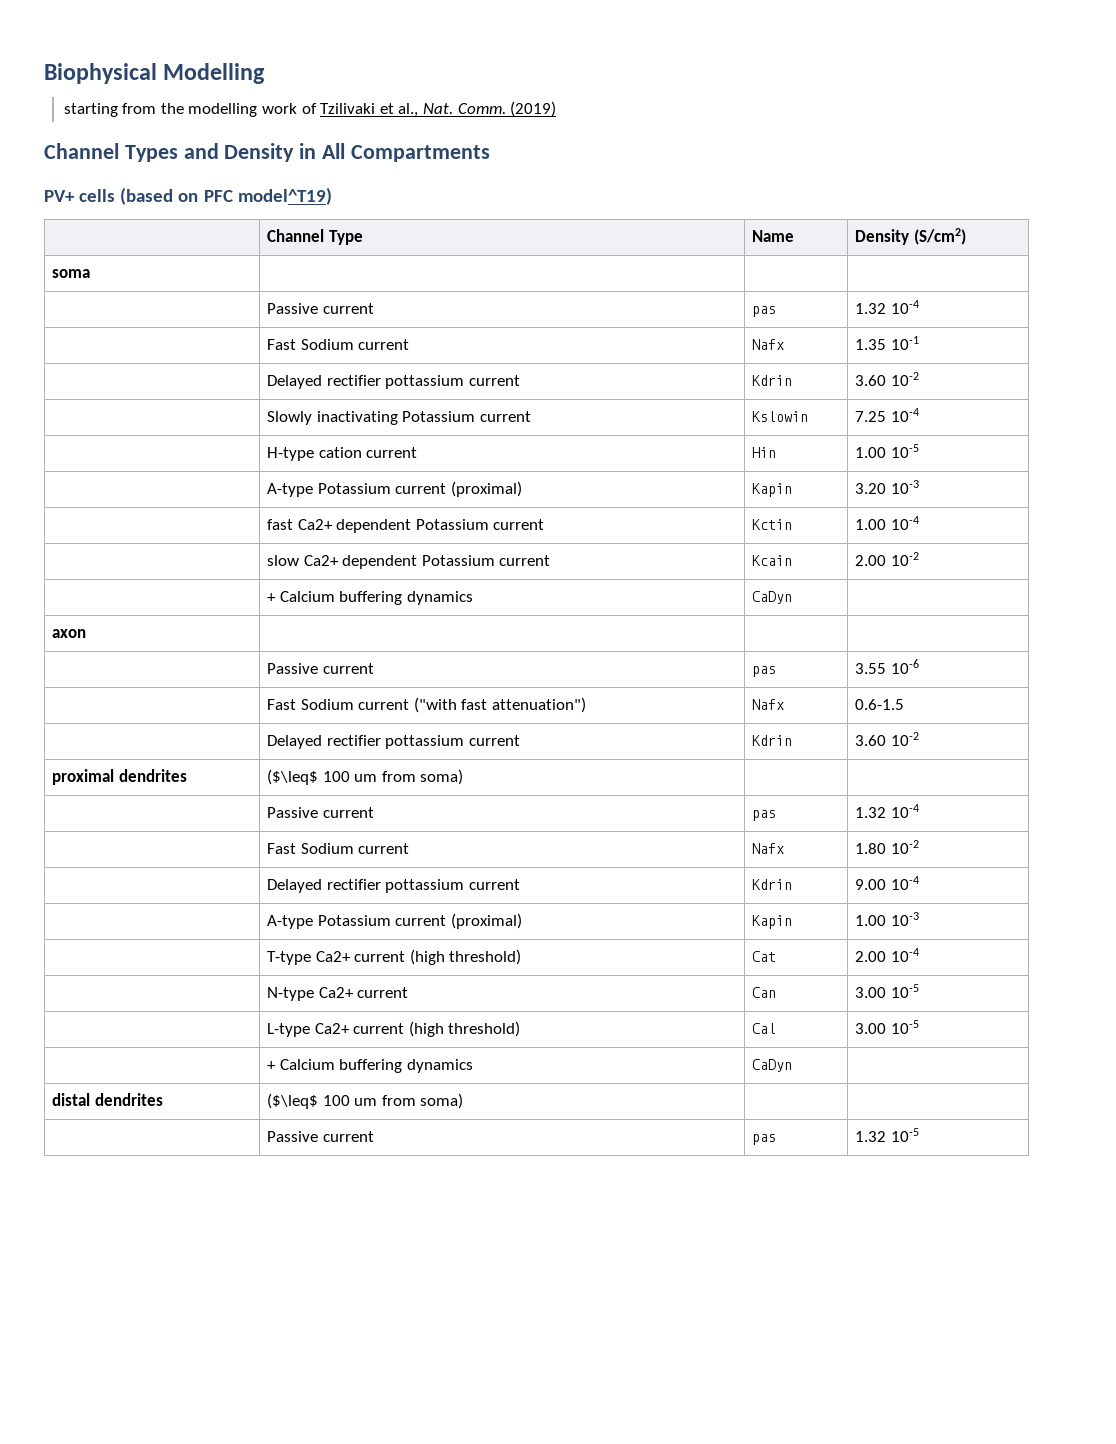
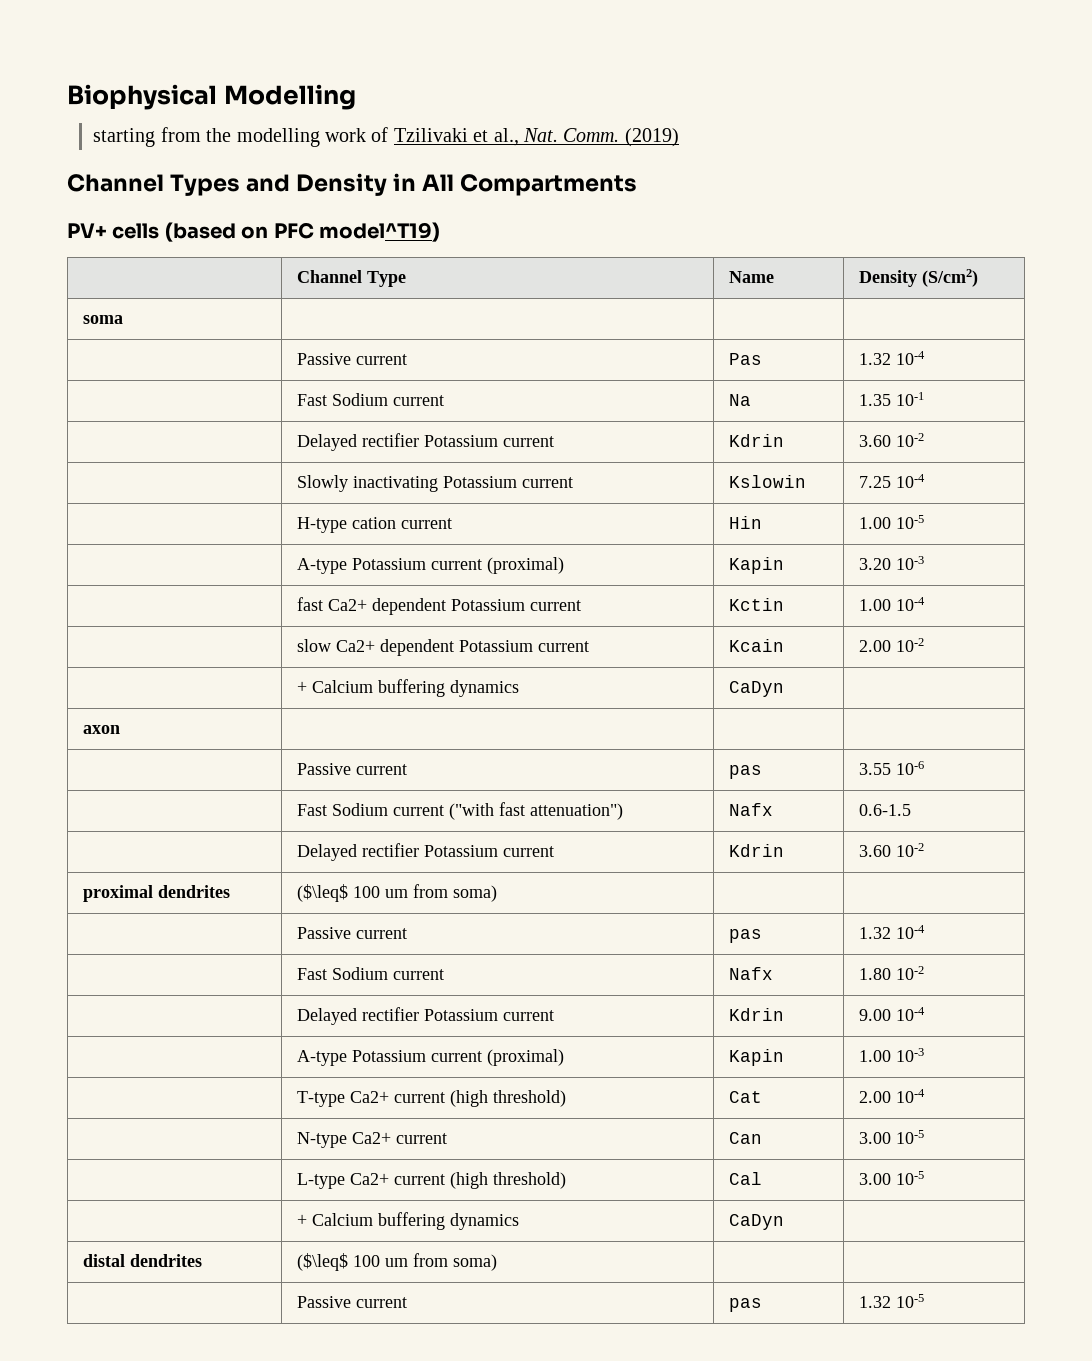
  soma | | |
- | Passive current | pas | 1.32 10-4
- | Fast Sodium current | Nafx | 1.35 10-1
- | Delayed rectifier pottassium current | Kdrin | 3.60 10-2
+ | Passive current | Pas | 1.32 10-4
+ | Fast Sodium current | Na | 1.35 10-1
+ | Delayed rectifier Potassium current | Kdrin | 3.60 10-2
  | Fast Sodium current ("with fast attenuation") | Nafx | 0.6-1.5
- | Delayed rectifier pottassium current | Kdrin | 3.60 10-2
+ | Delayed rectifier Potassium current | Kdrin | 3.60 10-2
- | Delayed rectifier pottassium current | Kdrin | 9.00 10-4
+ | Delayed rectifier Potassium current | Kdrin | 9.00 10-4

